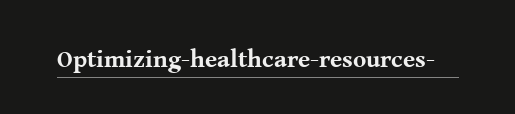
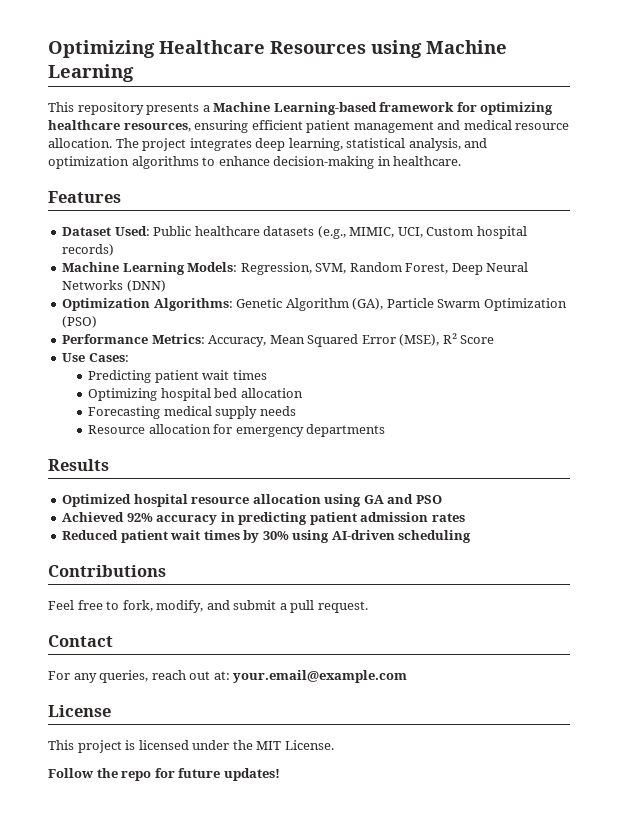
- Optimizing-healthcare-resources-
+ Optimizing Healthcare Resources using Machine Learning
+ This repository presents a Machine Learning-based framework for optimizing healthcare resources, ensuring efficient patient management and medical resource allocation. The project integrates deep learning, statistical analysis, and optimization algorithms to enhance decision-making in healthcare.
+ Features
+ Dataset Used: Public healthcare datasets (e.g., MIMIC, UCI, Custom hospital records)
+ Machine Learning Models: Regression, SVM, Random Forest, Deep Neural Networks (DNN)
+ Optimization Algorithms: Genetic Algorithm (GA), Particle Swarm Optimization (PSO)
+ Performance Metrics: Accuracy, Mean Squared Error (MSE), R² Score
+ Use Cases:
+ Predicting patient wait times
+ Optimizing hospital bed allocation
+ Forecasting medical supply needs
+ Resource allocation for emergency departments
+ Results
+ Optimized hospital resource allocation using GA and PSO
+ Achieved 92% accuracy in predicting patient admission rates
+ Reduced patient wait times by 30% using AI-driven scheduling
+ Contributions
+ Feel free to fork, modify, and submit a pull request.
+ Contact
+ For any queries, reach out at: your.email@example.com
+ License
+ This project is licensed under the MIT License.
+ Follow the repo for future updates!

